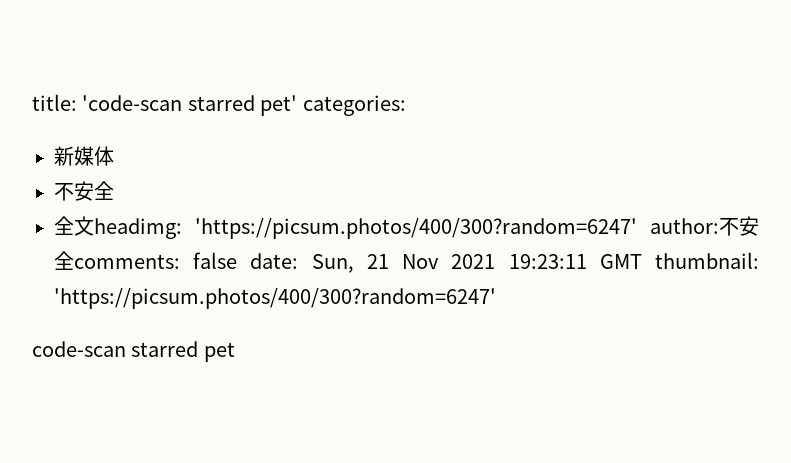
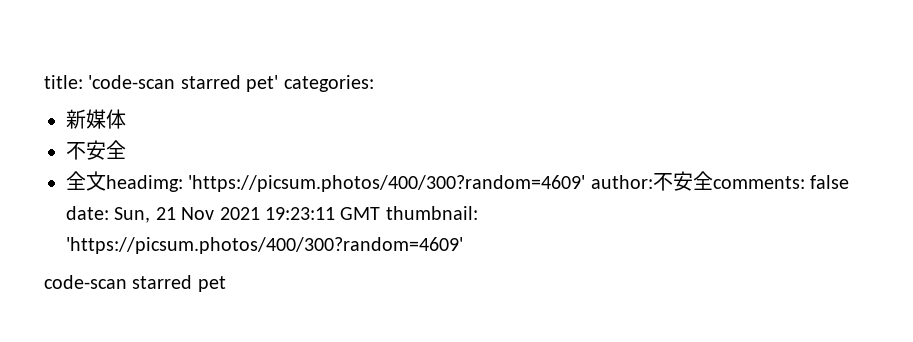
- 全文headimg: 'https://picsum.photos/400/300?random=6247' author:不安全comments: false date: Sun, 21 Nov 2021 19:23:11 GMT thumbnail: 'https://picsum.photos/400/300?random=6247'
+ 全文headimg: 'https://picsum.photos/400/300?random=4609' author:不安全comments: false date: Sun, 21 Nov 2021 19:23:11 GMT thumbnail: 'https://picsum.photos/400/300?random=4609'

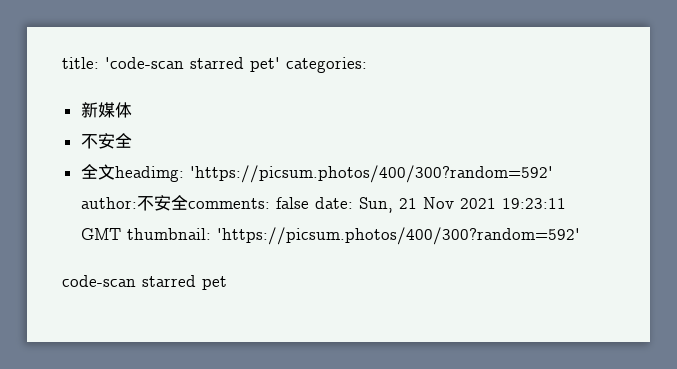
- 全文headimg: 'https://picsum.photos/400/300?random=4609' author:不安全comments: false date: Sun, 21 Nov 2021 19:23:11 GMT thumbnail: 'https://picsum.photos/400/300?random=4609'
+ 全文headimg: 'https://picsum.photos/400/300?random=592' author:不安全comments: false date: Sun, 21 Nov 2021 19:23:11 GMT thumbnail: 'https://picsum.photos/400/300?random=592'

